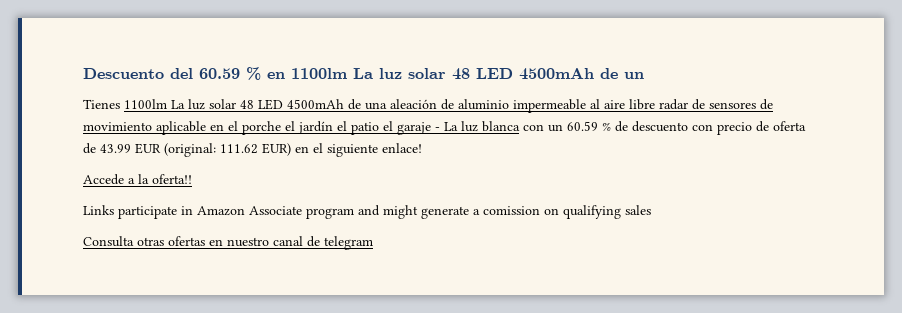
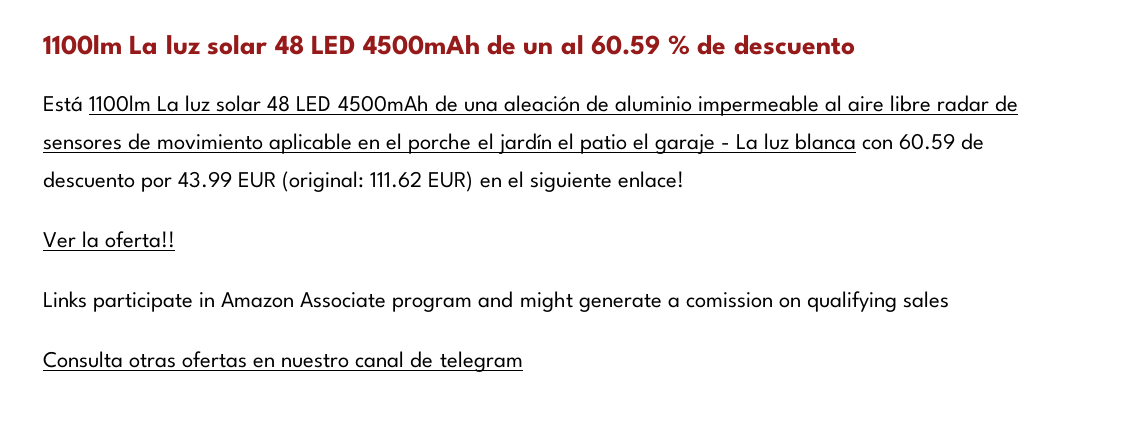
- Descuento del 60.59 % en 1100lm La luz solar 48 LED 4500mAh de un
- Tienes 1100lm La luz solar 48 LED 4500mAh de una aleación de aluminio impermeable al aire libre radar de sensores de movimiento aplicable en el porche el jardín el patio el garaje - La luz blanca con un 60.59 % de descuento con precio de oferta de 43.99 EUR (original: 111.62 EUR) en el siguiente enlace!
+ 1100lm La luz solar 48 LED 4500mAh de un al 60.59 % de descuento
+ Está 1100lm La luz solar 48 LED 4500mAh de una aleación de aluminio impermeable al aire libre radar de sensores de movimiento aplicable en el porche el jardín el patio el garaje - La luz blanca con 60.59 de descuento por 43.99 EUR (original: 111.62 EUR) en el siguiente enlace!
- Accede a la oferta!!
+ Ver la oferta!!

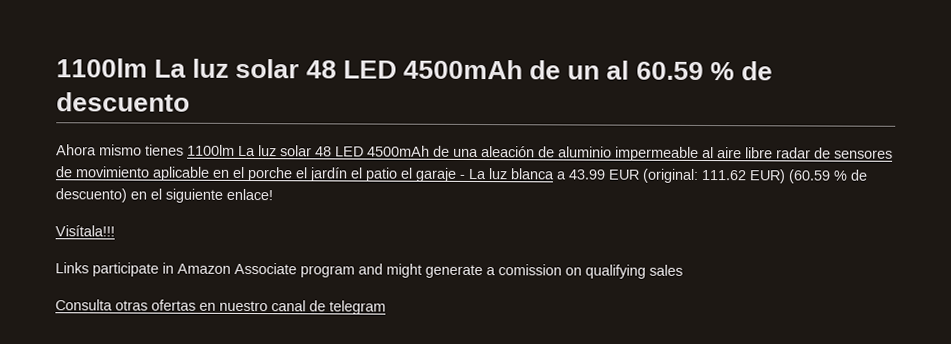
- Está 1100lm La luz solar 48 LED 4500mAh de una aleación de aluminio impermeable al aire libre radar de sensores de movimiento aplicable en el porche el jardín el patio el garaje - La luz blanca con 60.59 de descuento por 43.99 EUR (original: 111.62 EUR) en el siguiente enlace!
+ Ahora mismo tienes 1100lm La luz solar 48 LED 4500mAh de una aleación de aluminio impermeable al aire libre radar de sensores de movimiento aplicable en el porche el jardín el patio el garaje - La luz blanca a 43.99 EUR (original: 111.62 EUR) (60.59 % de descuento) en el siguiente enlace!
- Ver la oferta!!
+ Visítala!!!

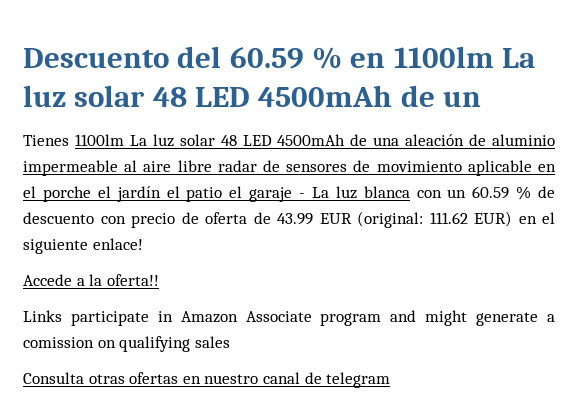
- 1100lm La luz solar 48 LED 4500mAh de un al 60.59 % de descuento
- Ahora mismo tienes 1100lm La luz solar 48 LED 4500mAh de una aleación de aluminio impermeable al aire libre radar de sensores de movimiento aplicable en el porche el jardín el patio el garaje - La luz blanca a 43.99 EUR (original: 111.62 EUR) (60.59 % de descuento) en el siguiente enlace!
+ Descuento del 60.59 % en 1100lm La luz solar 48 LED 4500mAh de un
+ Tienes 1100lm La luz solar 48 LED 4500mAh de una aleación de aluminio impermeable al aire libre radar de sensores de movimiento aplicable en el porche el jardín el patio el garaje - La luz blanca con un 60.59 % de descuento con precio de oferta de 43.99 EUR (original: 111.62 EUR) en el siguiente enlace!
- Visítala!!!
+ Accede a la oferta!!

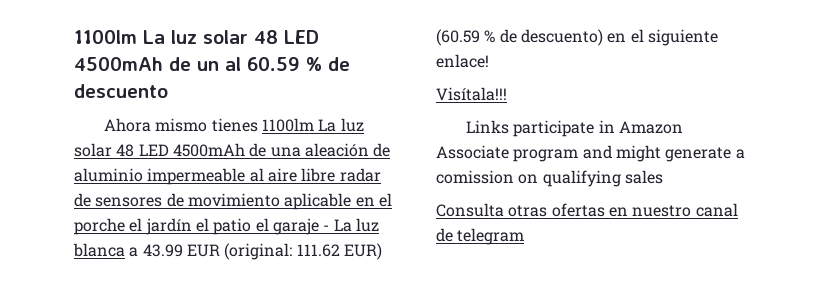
- Descuento del 60.59 % en 1100lm La luz solar 48 LED 4500mAh de un
- Tienes 1100lm La luz solar 48 LED 4500mAh de una aleación de aluminio impermeable al aire libre radar de sensores de movimiento aplicable en el porche el jardín el patio el garaje - La luz blanca con un 60.59 % de descuento con precio de oferta de 43.99 EUR (original: 111.62 EUR) en el siguiente enlace!
+ 1100lm La luz solar 48 LED 4500mAh de un al 60.59 % de descuento
+ Ahora mismo tienes 1100lm La luz solar 48 LED 4500mAh de una aleación de aluminio impermeable al aire libre radar de sensores de movimiento aplicable en el porche el jardín el patio el garaje - La luz blanca a 43.99 EUR (original: 111.62 EUR) (60.59 % de descuento) en el siguiente enlace!
- Accede a la oferta!!
+ Visítala!!!

